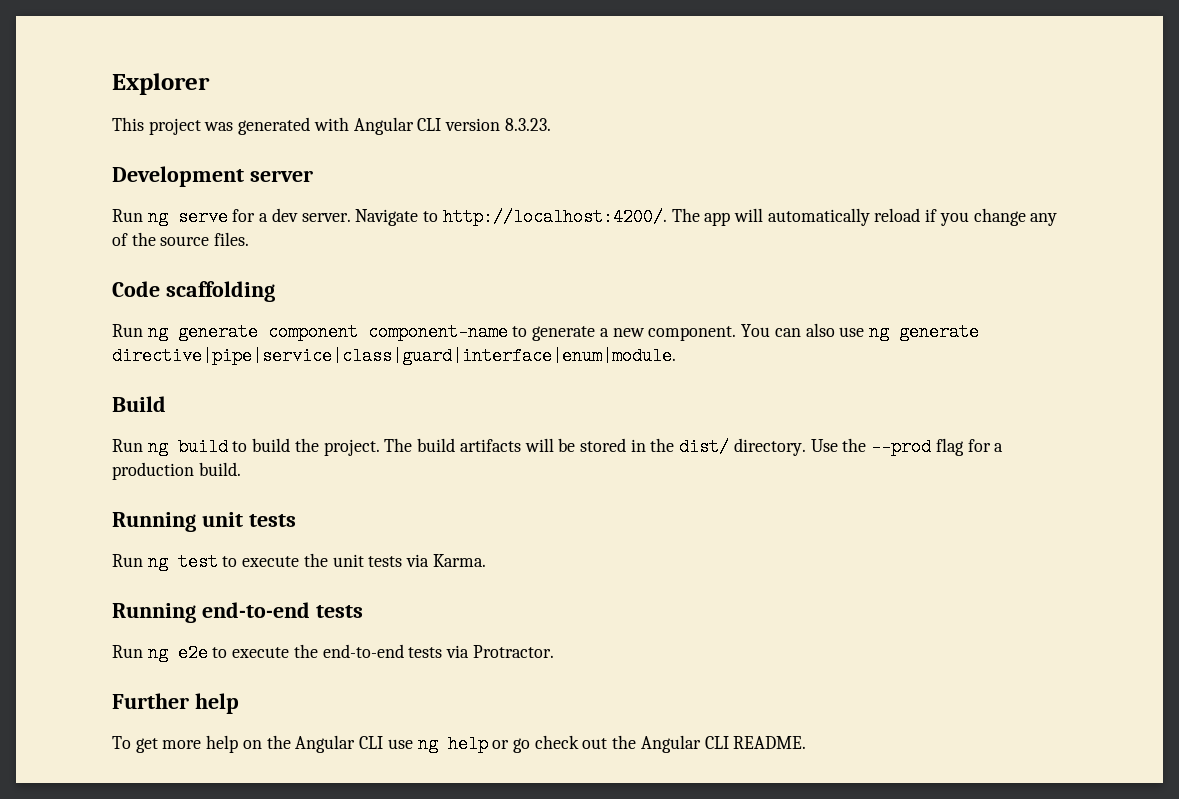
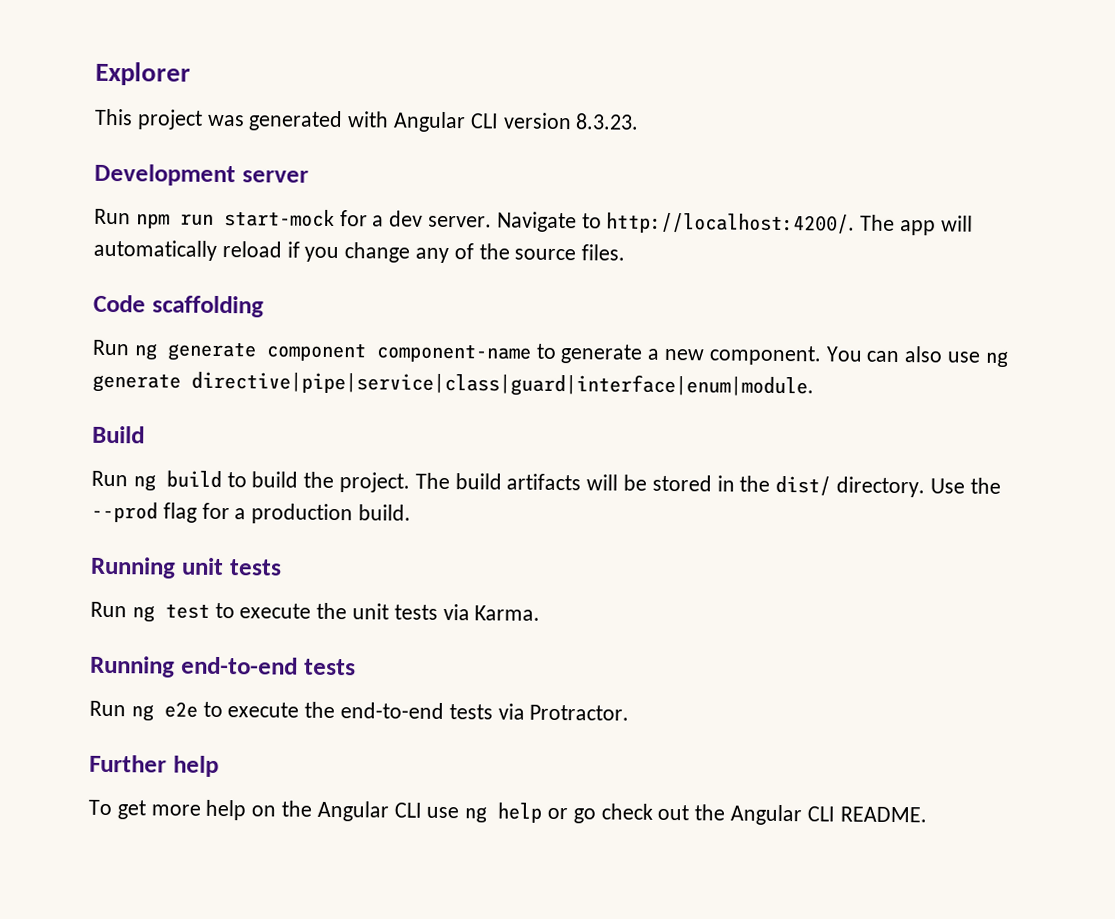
- Run ng serve for a dev server.
+ Run npm run start-mock for a dev server.

